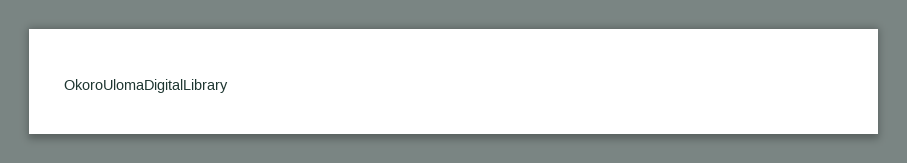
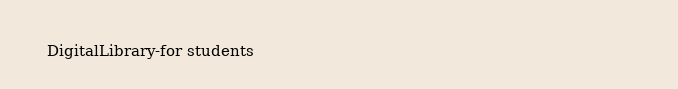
- OkoroUlomaDigitalLibrary
+ DigitalLibrary-for students

